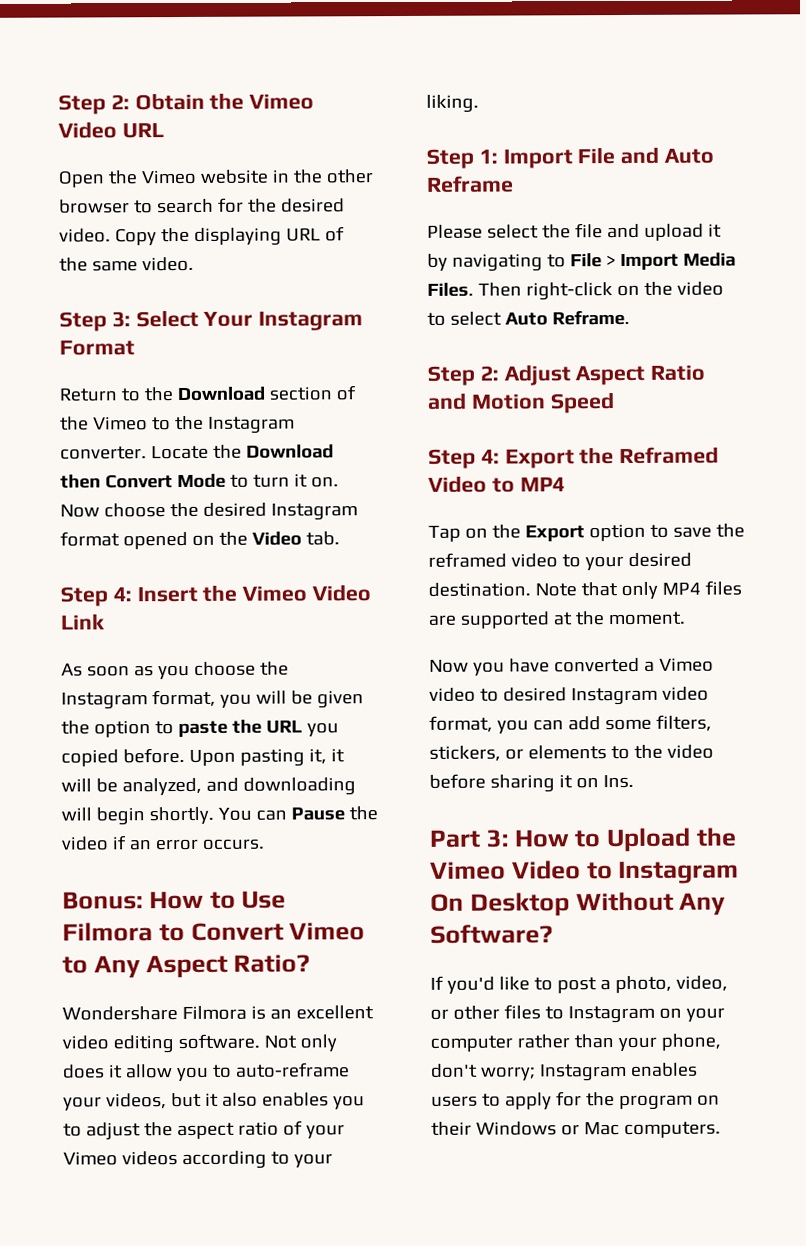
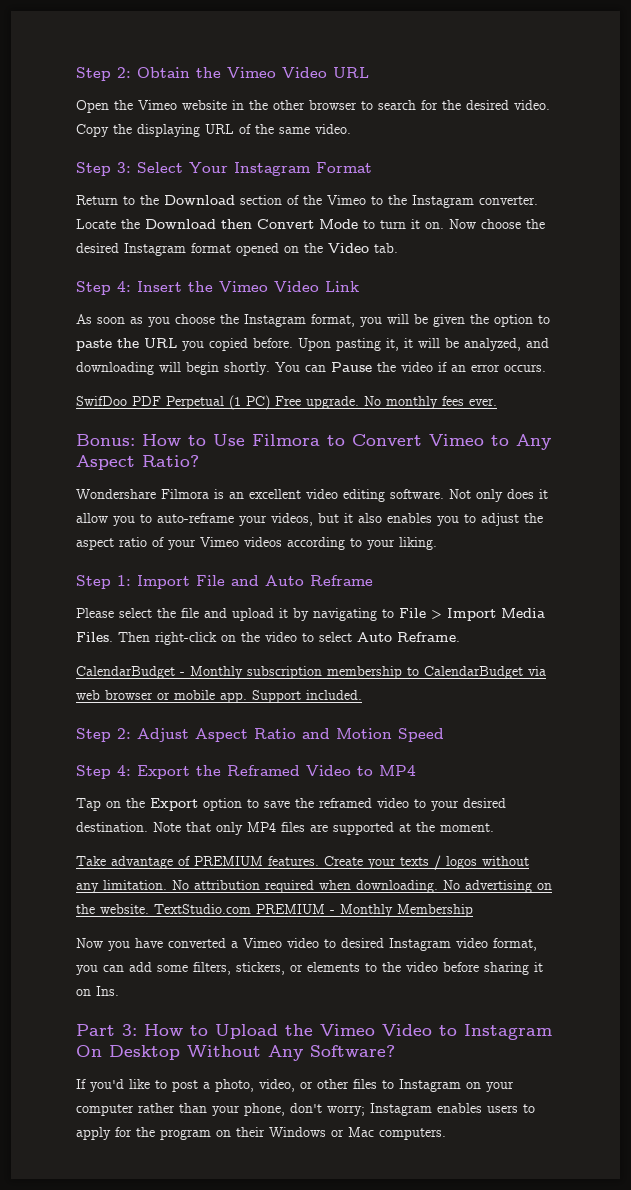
+ SwifDoo PDF Perpetual (1 PC) Free upgrade. No monthly fees ever.
+ CalendarBudget - Monthly subscription membership to CalendarBudget via web browser or mobile app. Support included.
+ Take advantage of PREMIUM features. Create your texts / logos without any limitation. No attribution required when downloading. No advertising on the website. TextStudio.com PREMIUM - Monthly Membership

